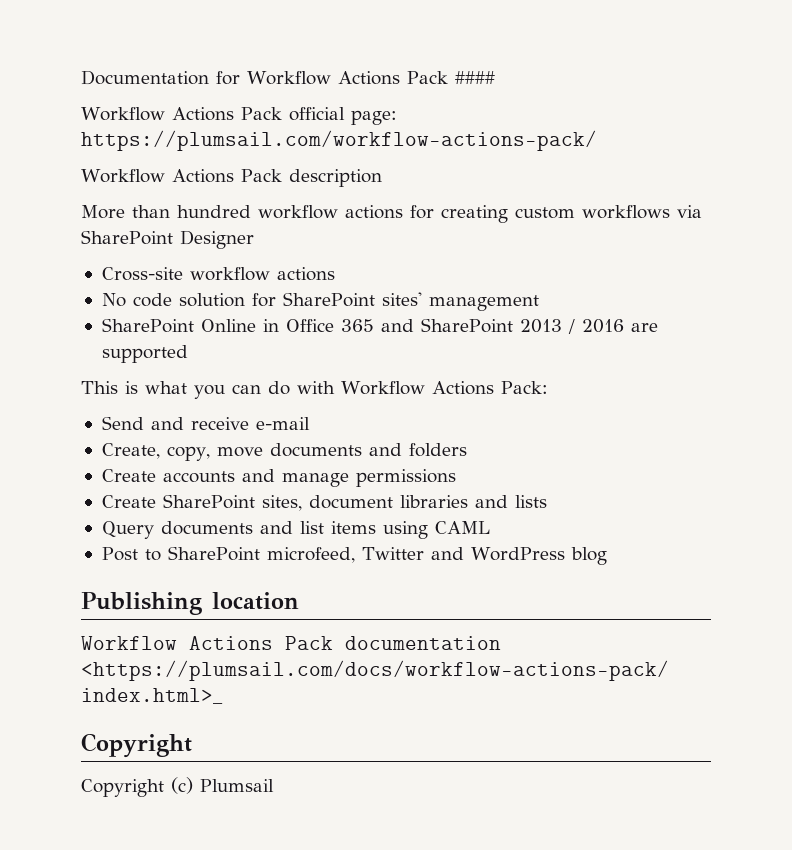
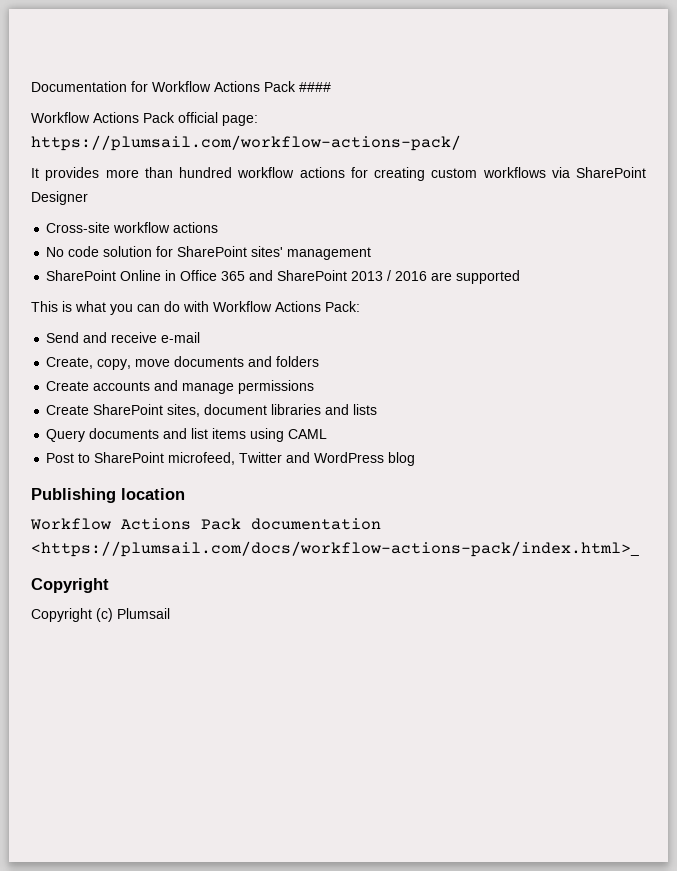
- Workflow Actions Pack description
- More than hundred workflow actions for creating custom workflows via SharePoint Designer
+ It provides more than hundred workflow actions for creating custom workflows via SharePoint Designer

